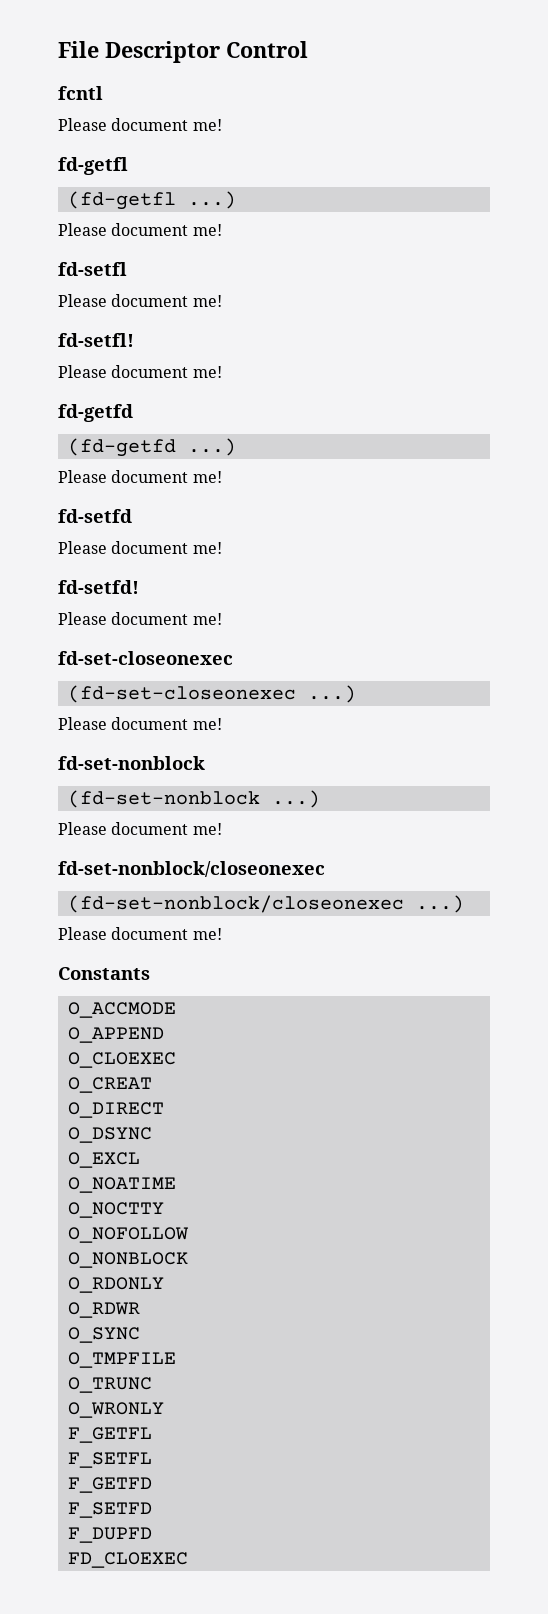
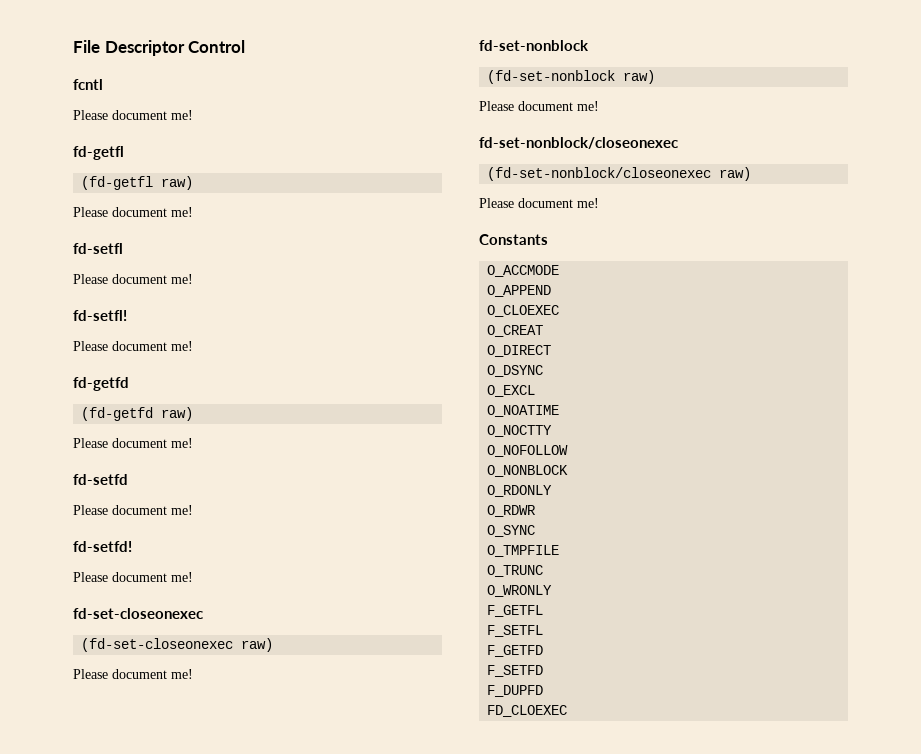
- (fd-getfl ...)
+ (fd-getfl raw)
- (fd-getfd ...)
+ (fd-getfd raw)
- (fd-set-closeonexec ...)
+ (fd-set-closeonexec raw)
- (fd-set-nonblock ...)
+ (fd-set-nonblock raw)
- (fd-set-nonblock/closeonexec ...)
+ (fd-set-nonblock/closeonexec raw)

